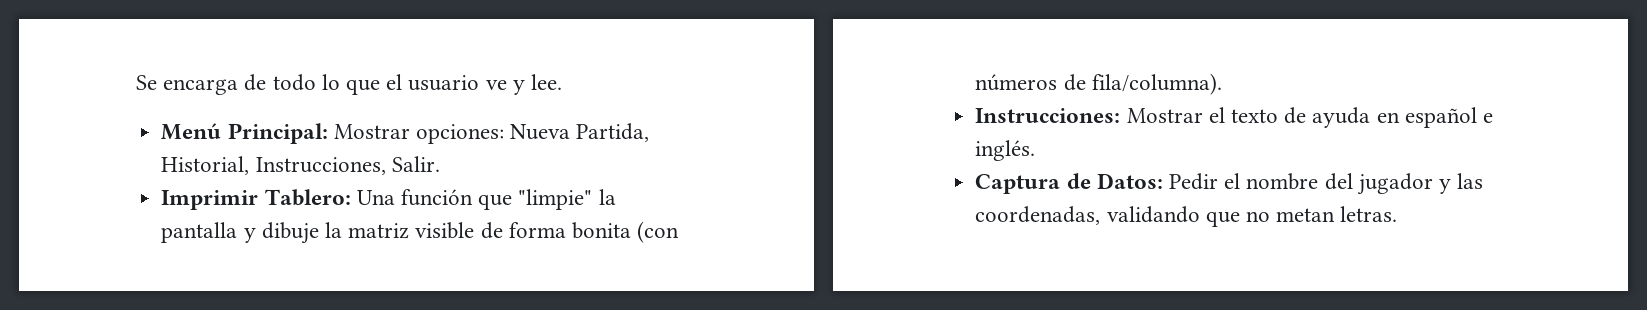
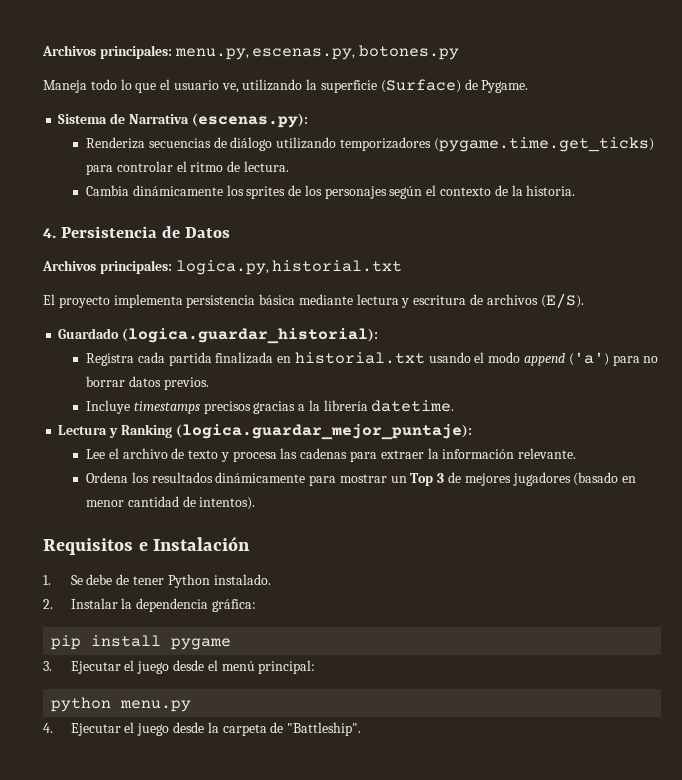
- Se encarga de todo lo que el usuario ve y lee.
- Menú Principal: Mostrar opciones: Nueva Partida, Historial, Instrucciones, Salir.
- Imprimir Tablero: Una función que "limpie" la pantalla y dibuje la matriz visible de forma bonita (con números de fila/columna).
- Instrucciones: Mostrar el texto de ayuda en español e inglés.
- Captura de Datos: Pedir el nombre del jugador y las coordenadas, validando que no metan letras.
+ Archivos principales: menu.py, escenas.py, botones.py
+ Maneja todo lo que el usuario ve, utilizando la superficie (Surface) de Pygame.
+ Sistema de Narrativa (escenas.py):
+ Renderiza secuencias de diálogo utilizando temporizadores (pygame.time.get_ticks) para controlar el ritmo de lectura.
+ Cambia dinámicamente los sprites de los personajes según el contexto de la historia.
+ 4. Persistencia de Datos
+ Archivos principales: logica.py, historial.txt
+ El proyecto implementa persistencia básica mediante lectura y escritura de archivos (E/S).
+ Guardado (logica.guardar_historial):
+ Registra cada partida finalizada en historial.txt usando el modo append ('a') para no borrar datos previos.
+ Incluye timestamps precisos gracias a la librería datetime.
+ Lectura y Ranking (logica.guardar_mejor_puntaje):
+ Lee el archivo de texto y procesa las cadenas para extraer la información relevante.
+ Ordena los resultados dinámicamente para mostrar un Top 3 de mejores jugadores (basado en menor cantidad de intentos).
+ Requisitos e Instalación
+ 1. Se debe de tener Python instalado.
+ 2. Instalar la dependencia gráfica:
+ pip install pygame
+ 3. Ejecutar el juego desde el menú principal:
+ python menu.py
+ 4. Ejecutar el juego desde la carpeta de "Battleship".

